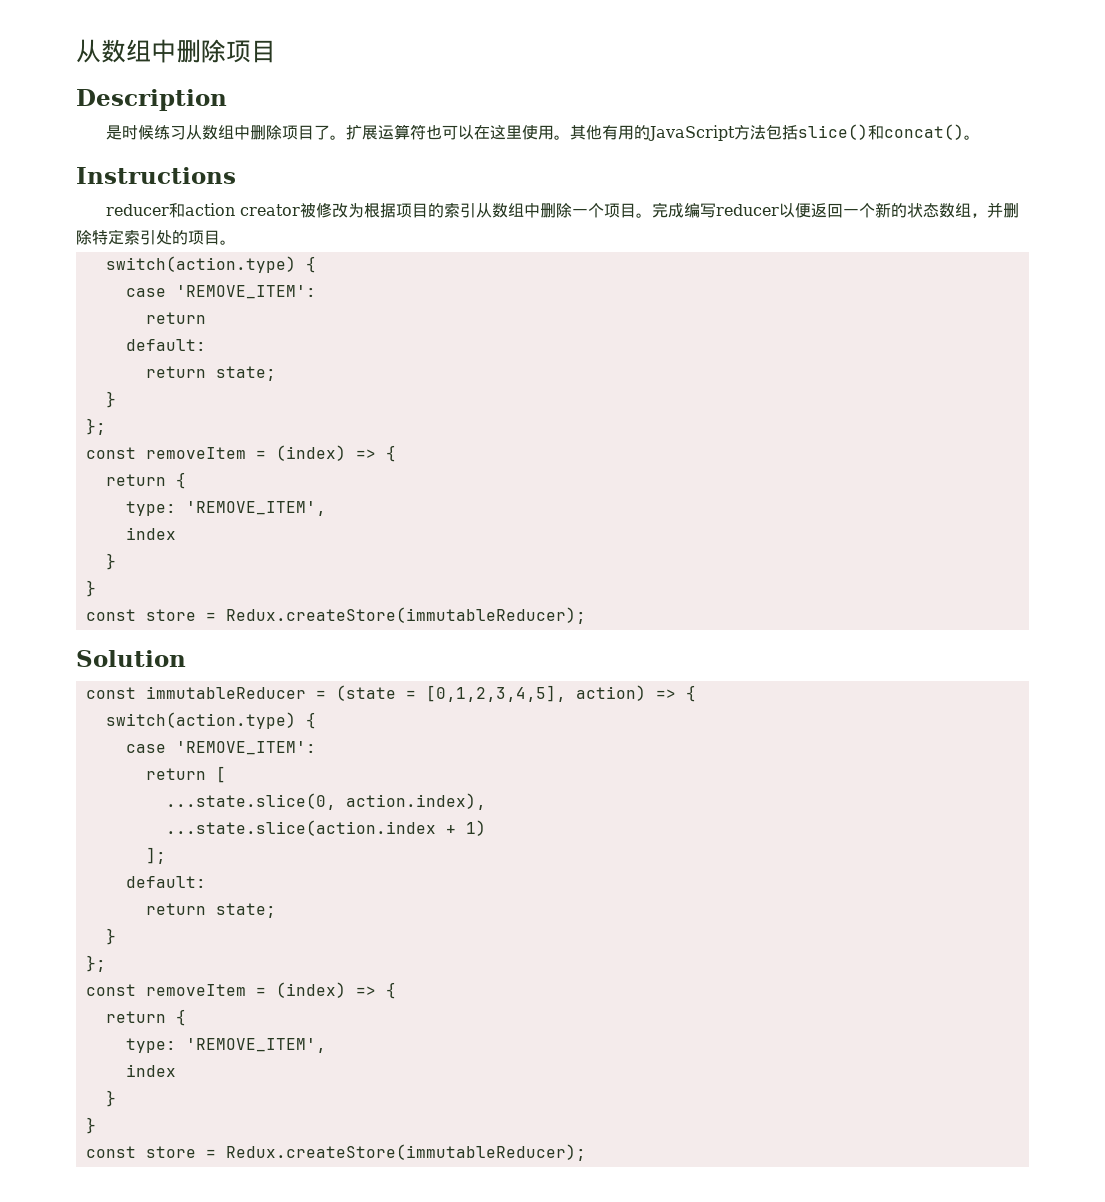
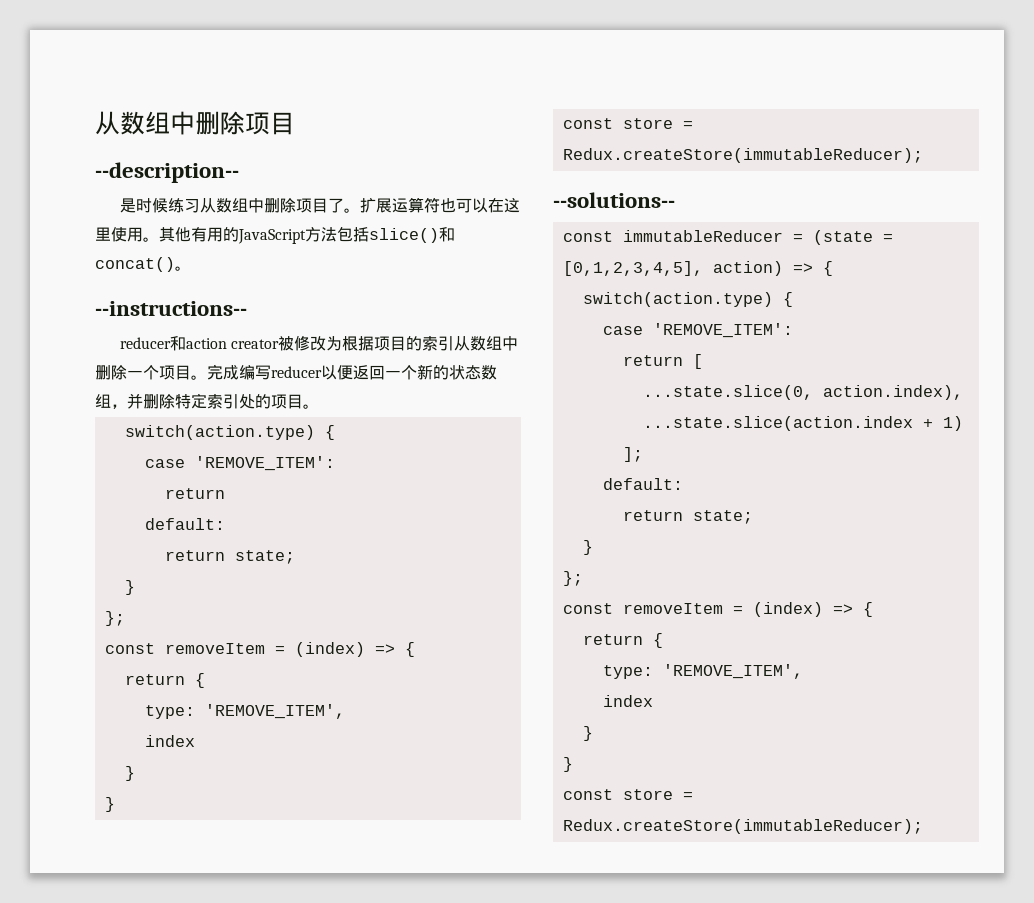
- Description
+ --description--
- Instructions
+ --instructions--
- Solution
+ --solutions--

